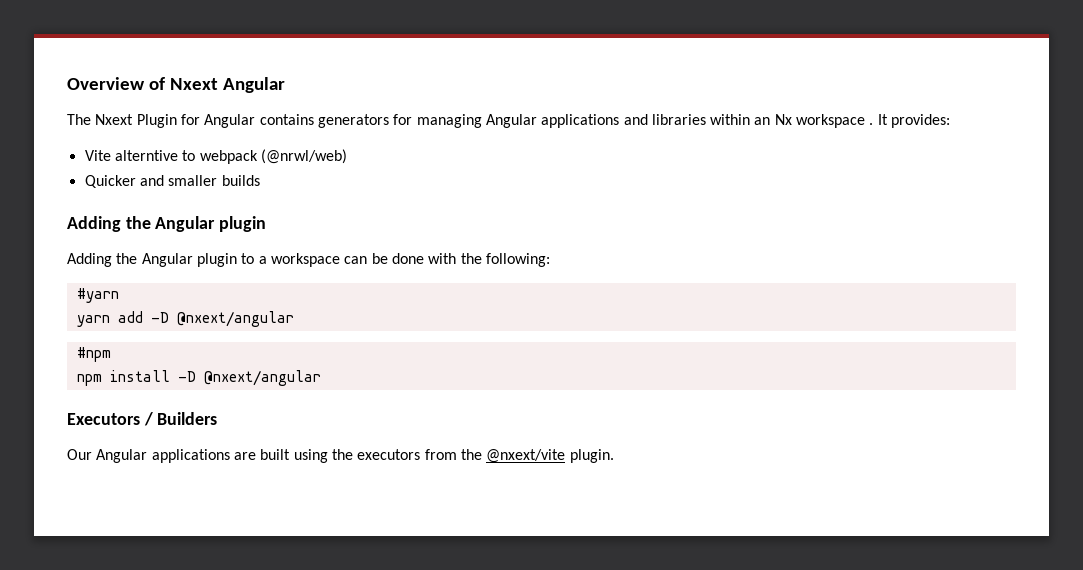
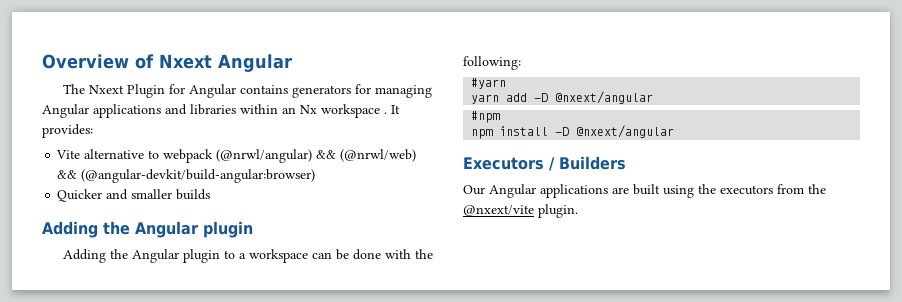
- Vite alterntive to webpack (@nrwl/web)
+ Vite alternative to webpack (@nrwl/angular) && (@nrwl/web) && (@angular-devkit/build-angular:browser)

